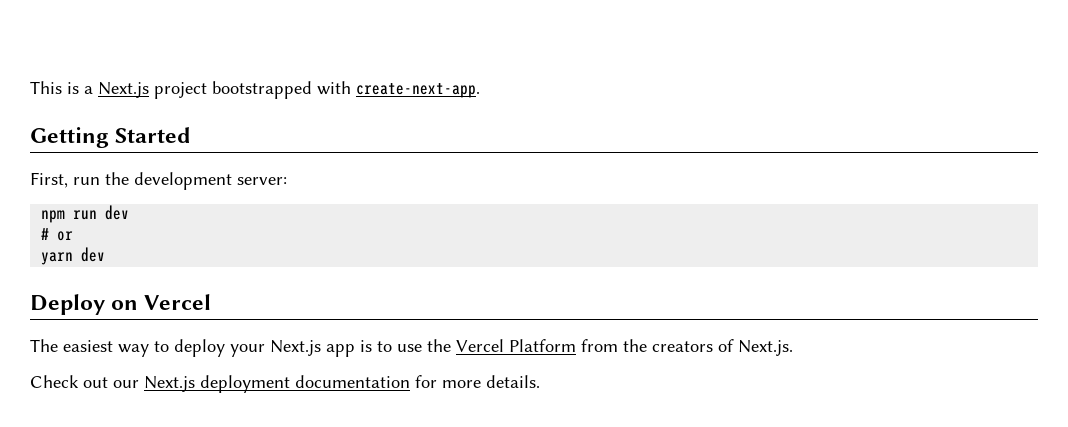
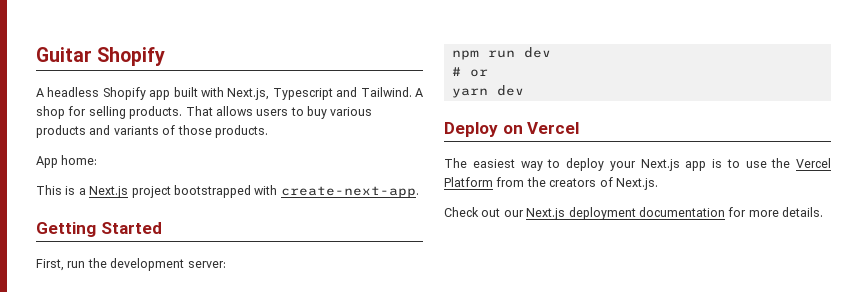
+ Guitar Shopify
+ A headless Shopify app built with Next.js, Typescript and Tailwind. A shop for selling products. That allows users to buy various products and variants of those products.
+ App home:

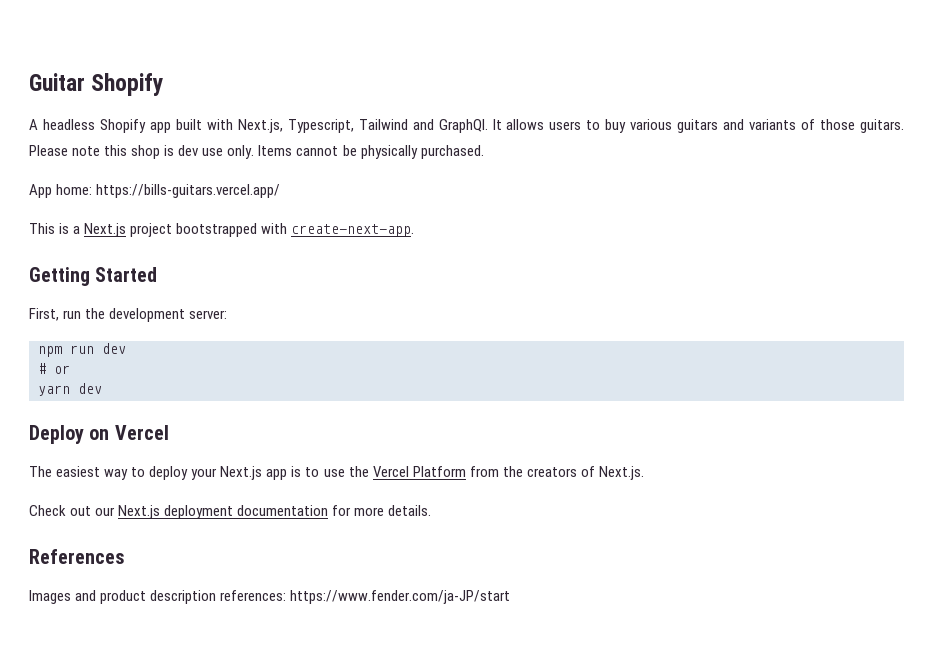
- A headless Shopify app built with Next.js, Typescript and Tailwind. A shop for selling products. That allows users to buy various products and variants of those products.
+ A headless Shopify app built with Next.js, Typescript, Tailwind and GraphQl. It allows users to buy various guitars and variants of those guitars. Please note this shop is dev use only. Items cannot be physically purchased.
- App home:
+ App home: https://bills-guitars.vercel.app/
+ References
+ Images and product description references: https://www.fender.com/ja-JP/start

